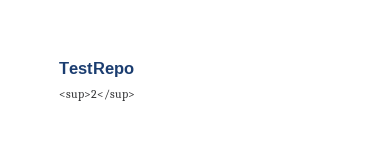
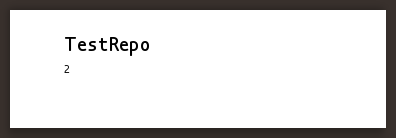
- <sup>2</sup>
+ 2

